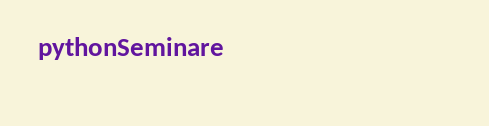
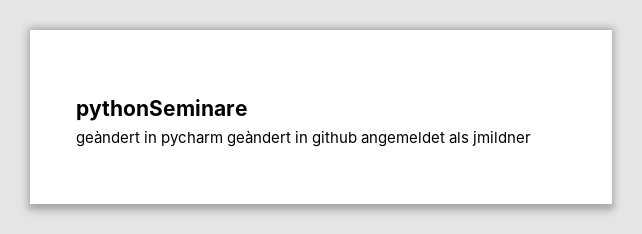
+ geàndert in pycharm geàndert in github angemeldet als jmildner

